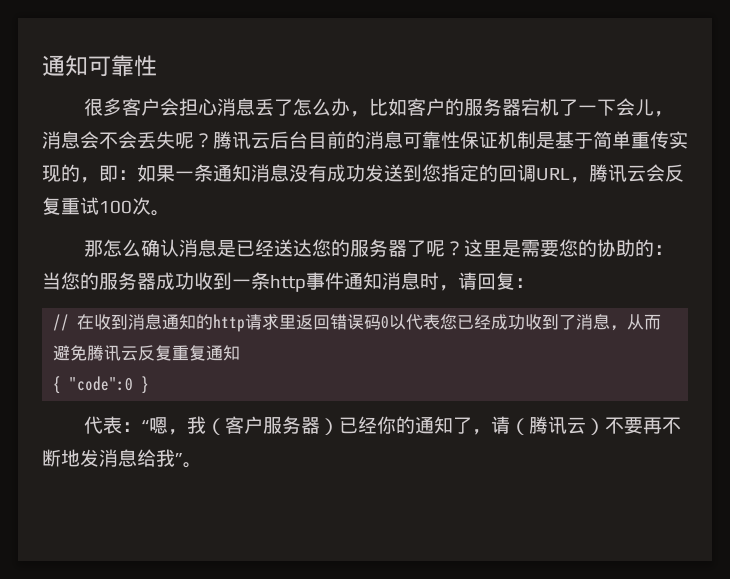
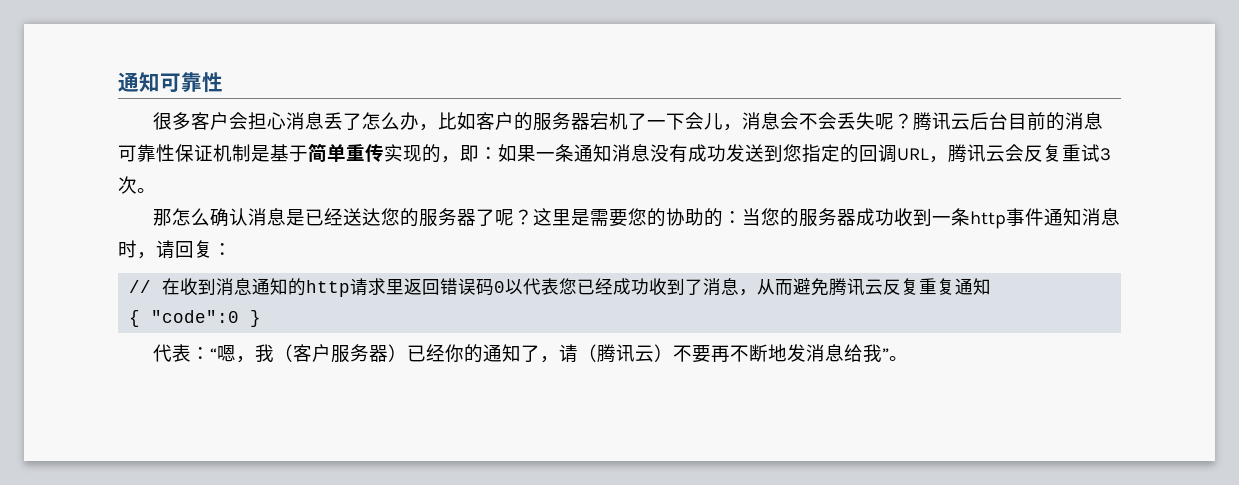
- 腾讯云后台目前的消息可靠性保证机制是基于简单重传实现的，即：如果一条通知消息没有成功发送到您指定的回调URL，腾讯云会反复重试100次。
+ 腾讯云后台目前的消息可靠性保证机制是基于简单重传实现的，即：如果一条通知消息没有成功发送到您指定的回调URL，腾讯云会反复重试3次。

